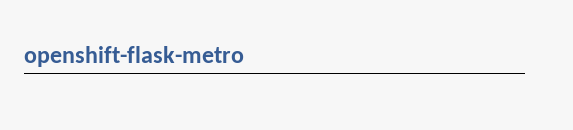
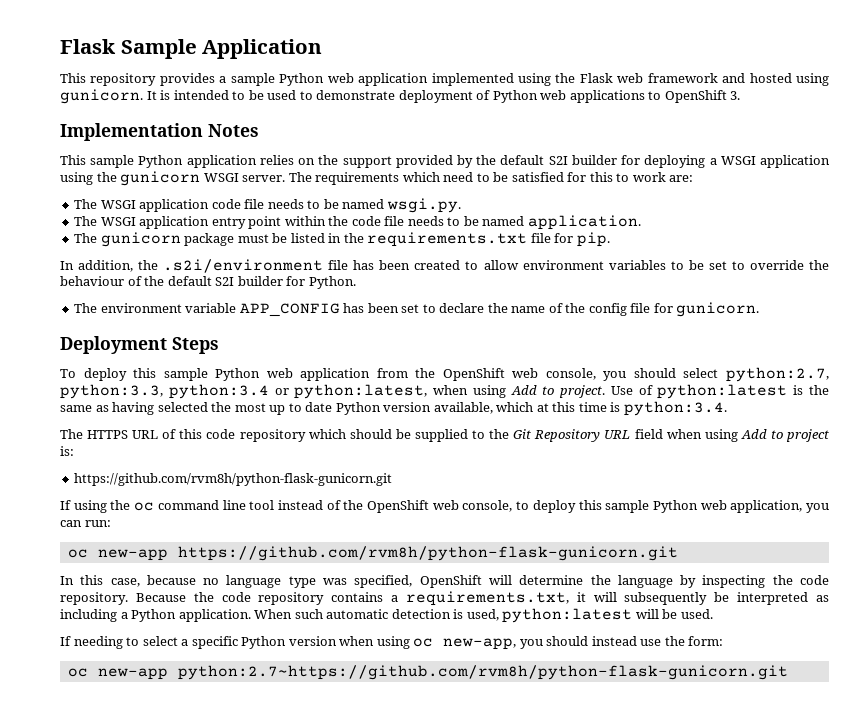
- openshift-flask-metro
+ Flask Sample Application
+ This repository provides a sample Python web application implemented using the Flask web framework and hosted using gunicorn. It is intended to be used to demonstrate deployment of Python web applications to OpenShift 3.
+ Implementation Notes
+ This sample Python application relies on the support provided by the default S2I builder for deploying a WSGI application using the gunicorn WSGI server. The requirements which need to be satisfied for this to work are:
+ The WSGI application code file needs to be named wsgi.py.
+ The WSGI application entry point within the code file needs to be named application.
+ The gunicorn package must be listed in the requirements.txt file for pip.
+ In addition, the .s2i/environment file has been created to allow environment variables to be set to override the behaviour of the default S2I builder for Python.
+ The environment variable APP_CONFIG has been set to declare the name of the config file for gunicorn.
+ Deployment Steps
+ To deploy this sample Python web application from the OpenShift web console, you should select python:2.7, python:3.3, python:3.4 or python:latest, when using Add to project. Use of python:latest is the same as having selected the most up to date Python version available, which at this time is python:3.4.
+ The HTTPS URL of this code repository which should be supplied to the Git Repository URL field when using Add to project is:
+ https://github.com/rvm8h/python-flask-gunicorn.git
+ If using the oc command line tool instead of the OpenShift web console, to deploy this sample Python web application, you can run:
+ oc new-app https://github.com/rvm8h/python-flask-gunicorn.git
+ In this case, because no language type was specified, OpenShift will determine the language by inspecting the code repository. Because the code repository contains a requirements.txt, it will subsequently be interpreted as including a Python application. When such automatic detection is used, python:latest will be used.
+ If needing to select a specific Python version when using oc new-app, you should instead use the form:
+ oc new-app python:2.7~https://github.com/rvm8h/python-flask-gunicorn.git

